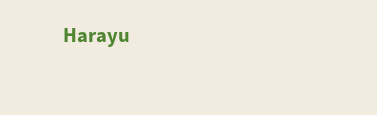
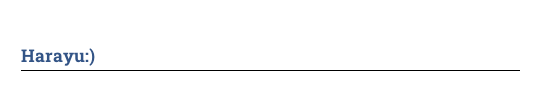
- Harayu
+ Harayu:)

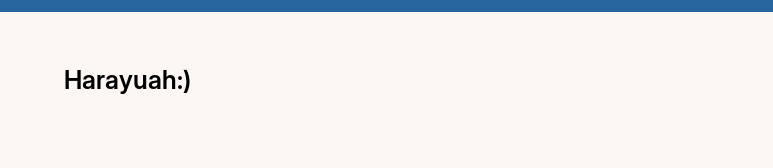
- Harayu:)
+ Harayuah:)

